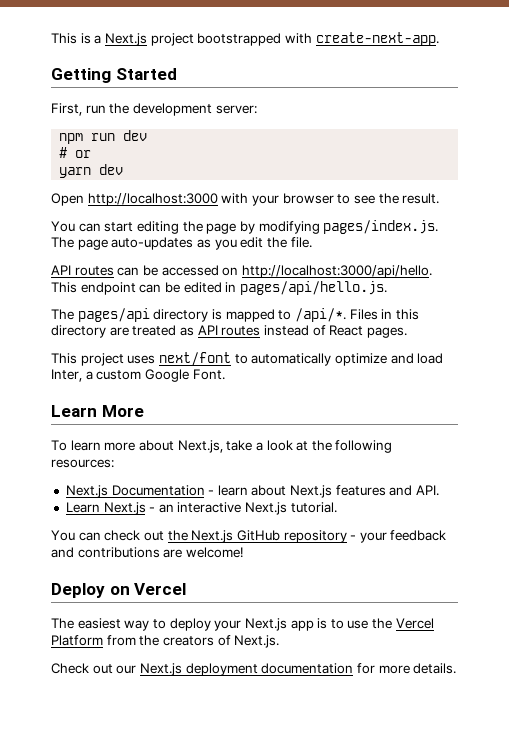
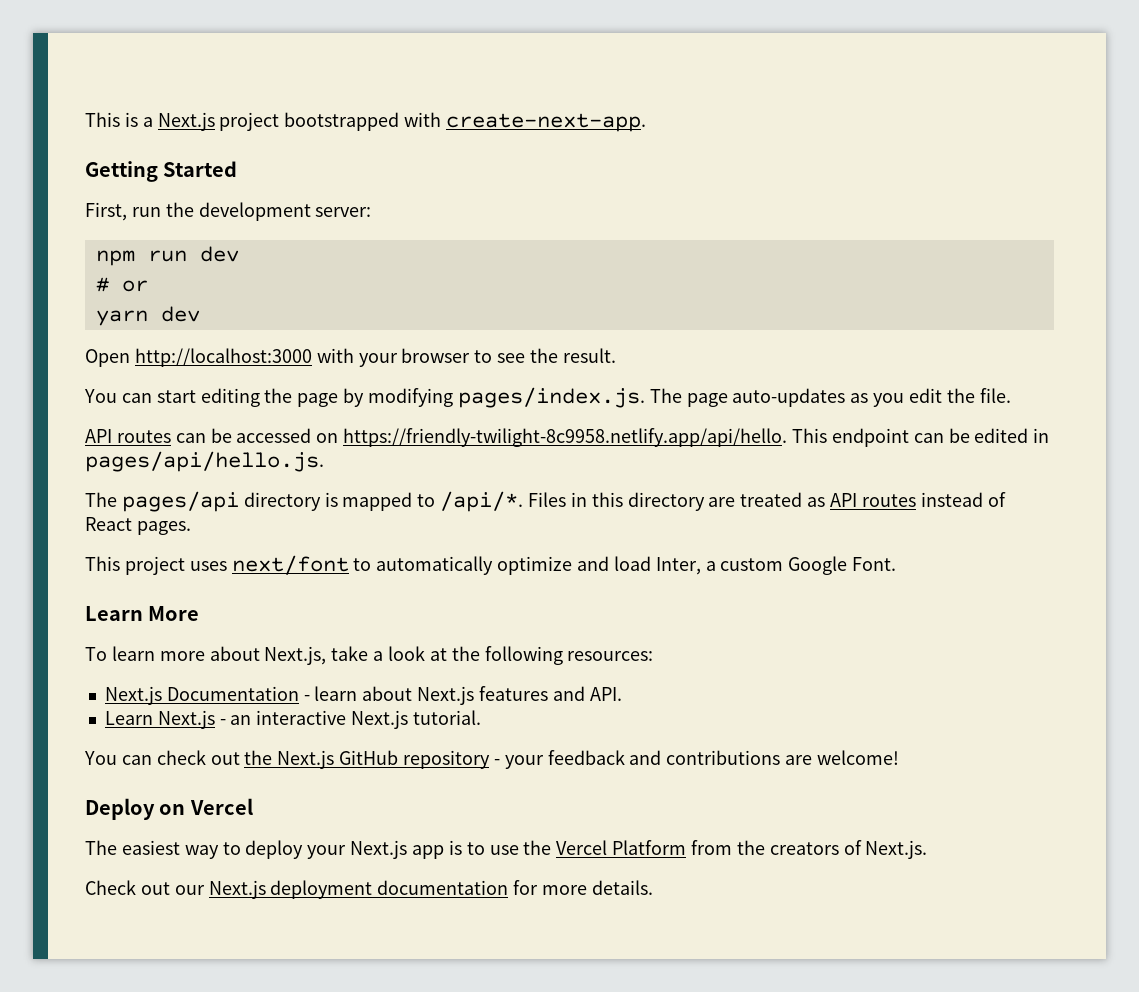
- API routes can be accessed on http://localhost:3000/api/hello. This endpoint can be edited in pages/api/hello.js.
+ API routes can be accessed on https://friendly-twilight-8c9958.netlify.app/api/hello. This endpoint can be edited in pages/api/hello.js.

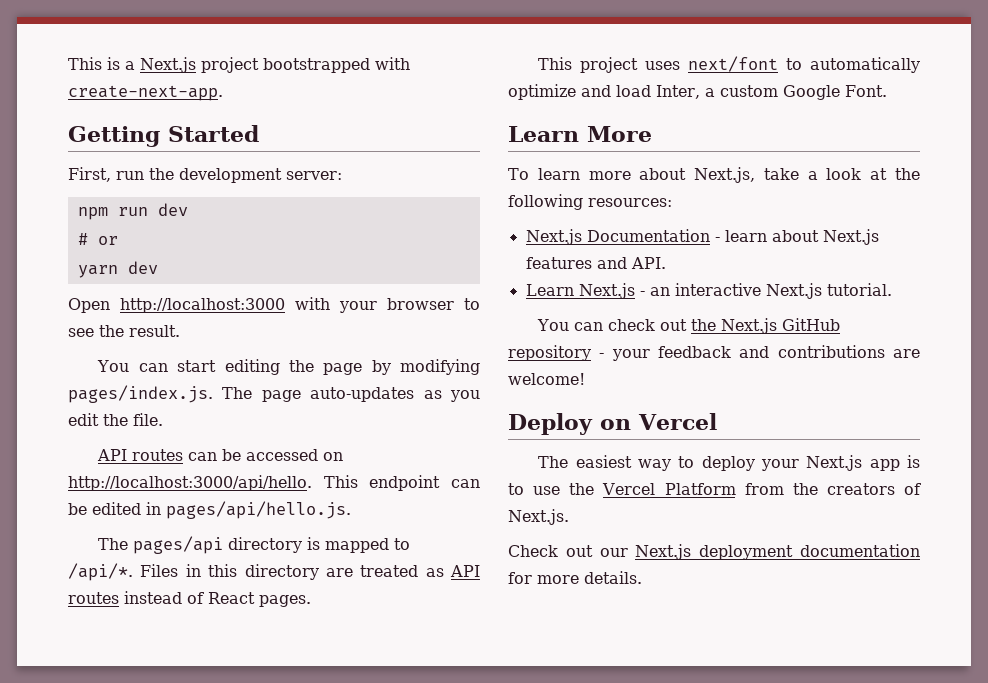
- API routes can be accessed on https://friendly-twilight-8c9958.netlify.app/api/hello. This endpoint can be edited in pages/api/hello.js.
+ API routes can be accessed on http://localhost:3000/api/hello. This endpoint can be edited in pages/api/hello.js.

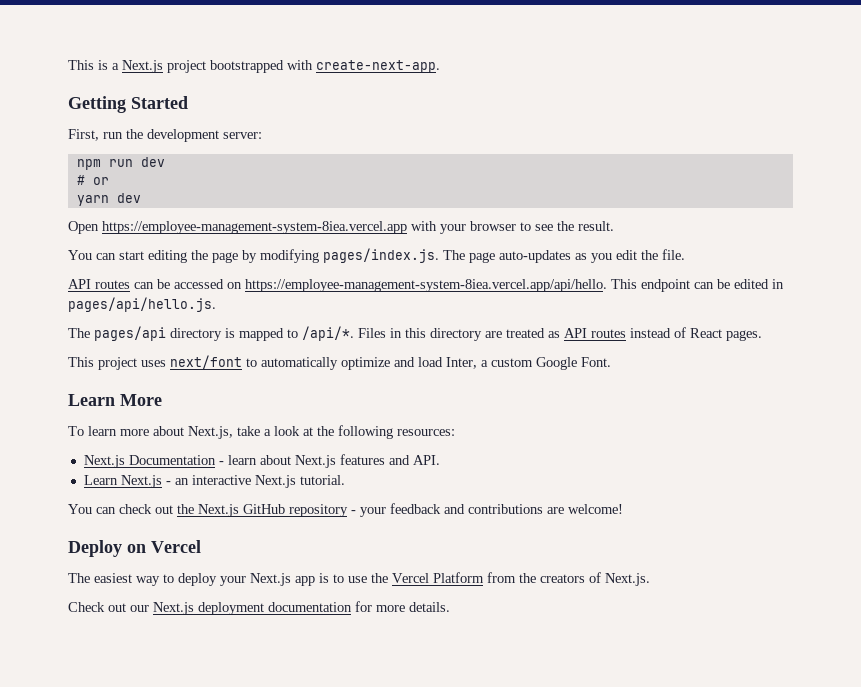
- Open http://localhost:3000 with your browser to see the result.
+ Open https://employee-management-system-8iea.vercel.app with your browser to see the result.
- API routes can be accessed on http://localhost:3000/api/hello. This endpoint can be edited in pages/api/hello.js.
+ API routes can be accessed on https://employee-management-system-8iea.vercel.app/api/hello. This endpoint can be edited in pages/api/hello.js.

